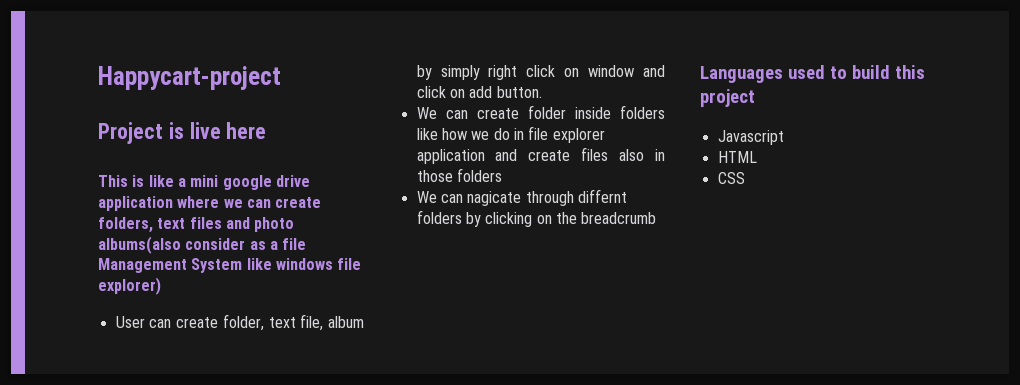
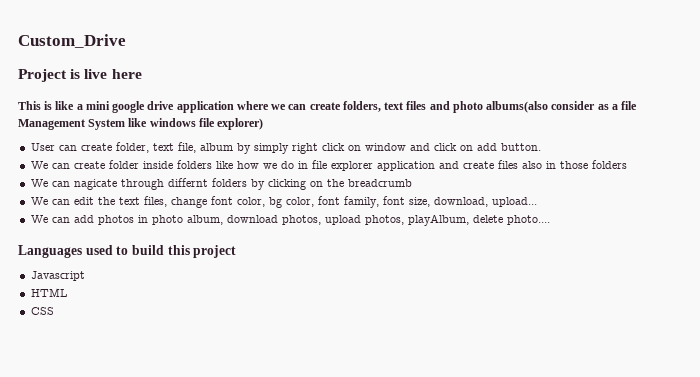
- Happycart-project
+ Custom_Drive
+ We can edit the text files, change font color, bg color, font family, font size, download, upload...
+ We can add photos in photo album, download photos, upload photos, playAlbum, delete photo....

